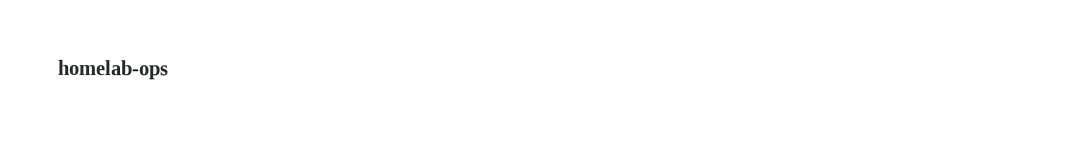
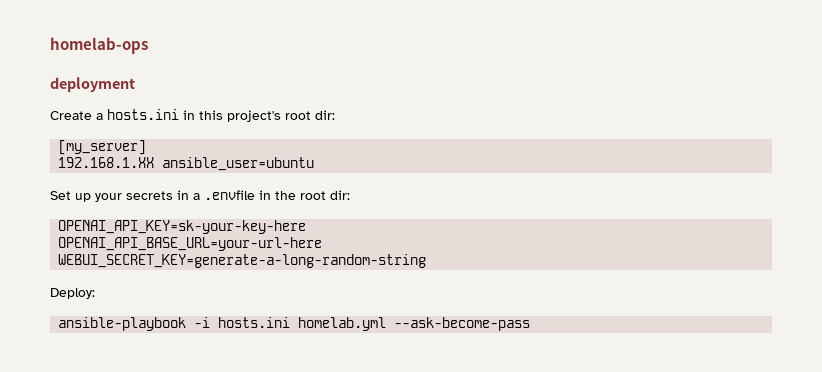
+ deployment
+ Create a hosts.ini in this project's root dir:
+ [my_server]
+ 192.168.1.XX ansible_user=ubuntu
+ Set up your secrets in a .envfile in the root dir:
+ OPENAI_API_KEY=sk-your-key-here
+ OPENAI_API_BASE_URL=your-url-here
+ WEBUI_SECRET_KEY=generate-a-long-random-string
+ Deploy:
+ ansible-playbook -i hosts.ini homelab.yml --ask-become-pass

